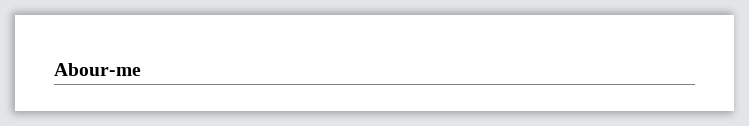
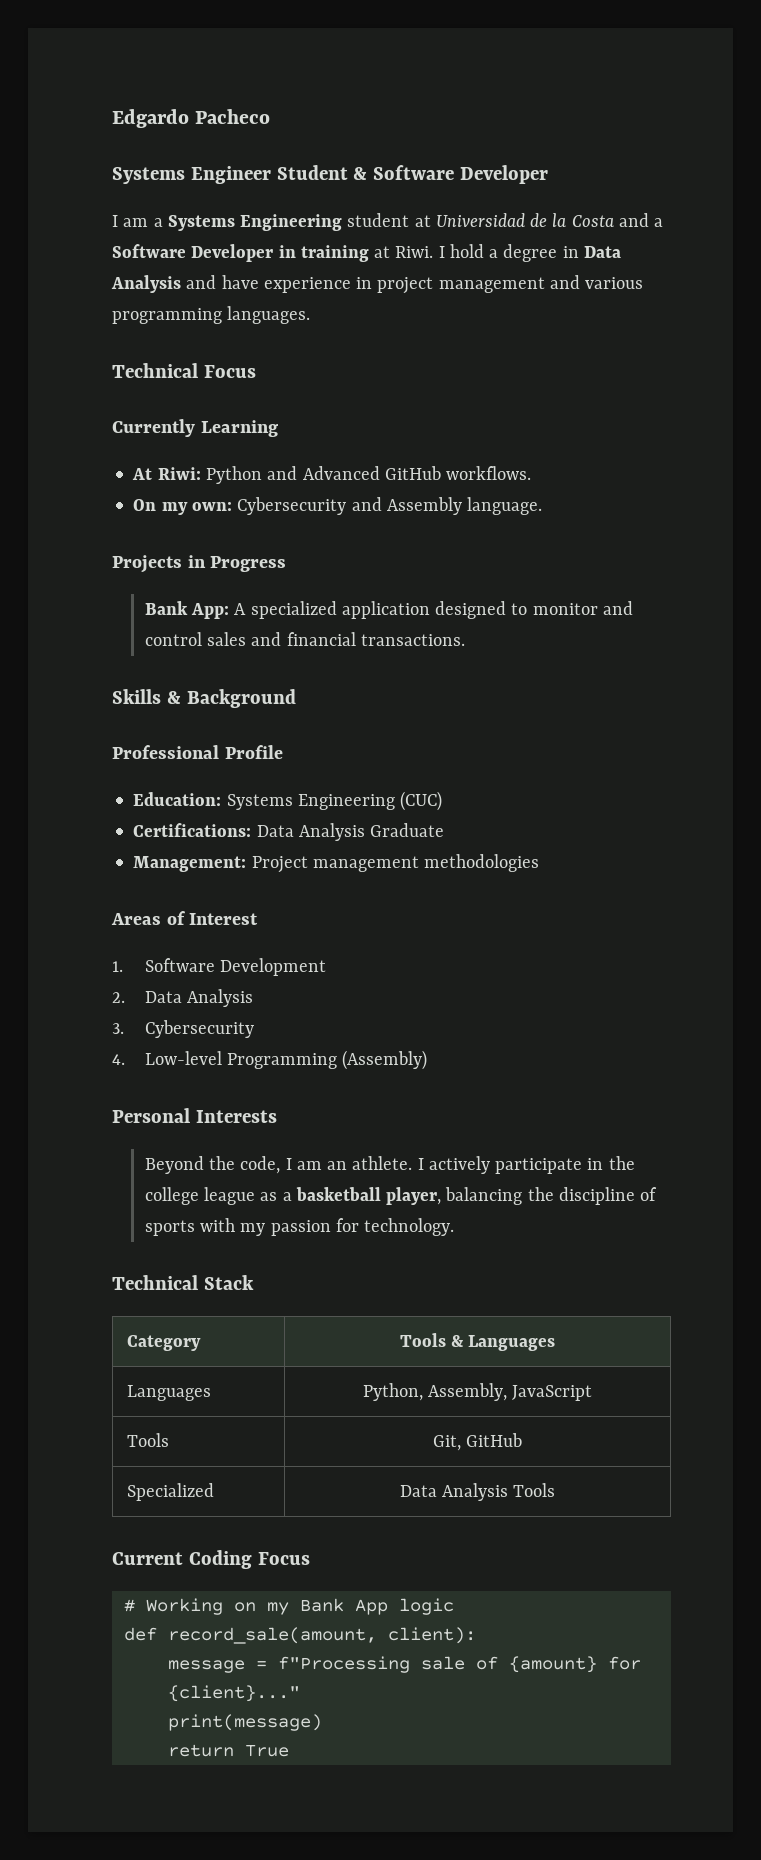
- Abour-me
+ Edgardo Pacheco
+ Systems Engineer Student & Software Developer
+ I am a Systems Engineering student at Universidad de la Costa and a Software Developer in training at Riwi. I hold a degree in Data Analysis and have experience in project management and various programming languages.
+ Technical Focus
+ Currently Learning
+ At Riwi: Python and Advanced GitHub workflows.
+ On my own: Cybersecurity and Assembly language.
+ Projects in Progress
+ Bank App: A specialized application designed to monitor and control sales and financial transactions.
+ Skills & Background
+ Professional Profile
+ Education: Systems Engineering (CUC)
+ Certifications: Data Analysis Graduate
+ Management: Project management methodologies
+ Areas of Interest
+ 1. Software Development
+ 2. Data Analysis
+ 3. Cybersecurity
+ 4. Low-level Programming (Assembly)
+ Personal Interests
+ Beyond the code, I am an athlete. I actively participate in the college league as a basketball player, balancing the discipline of sports with my passion for technology.
+ Technical Stack
+ Category | Tools & Languages
+ Languages | Python, Assembly, JavaScript
+ Tools | Git, GitHub
+ Specialized | Data Analysis Tools
+ Current Coding Focus
+ # Working on my Bank App logic
+ def record_sale(amount, client):
+ message = f"Processing sale of {amount} for {client}..."
+ print(message)
+ return True

